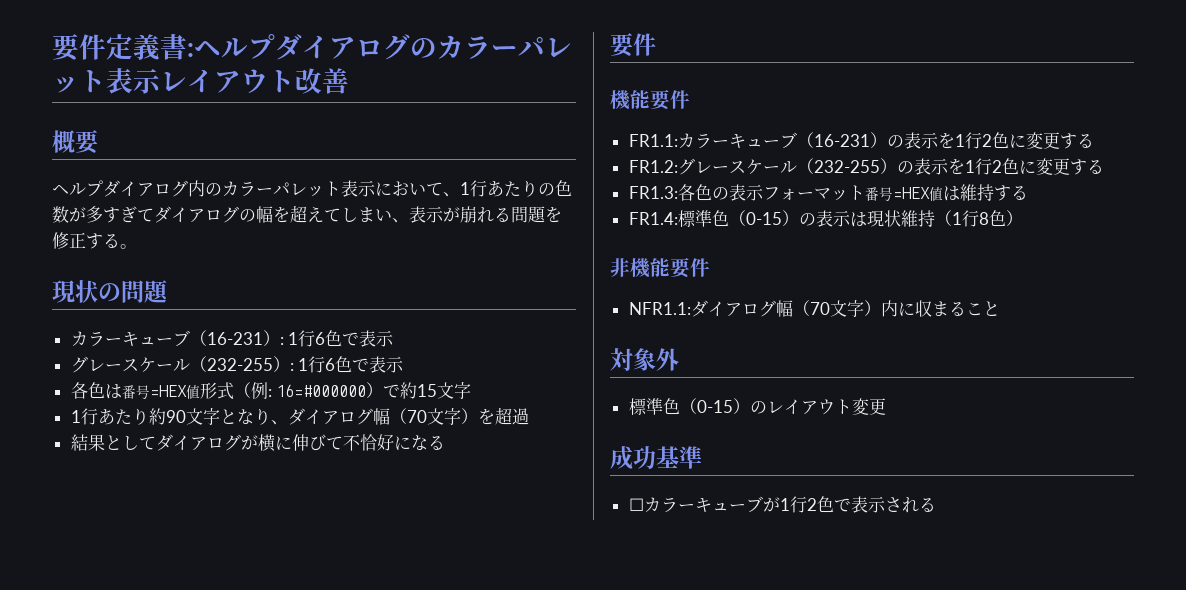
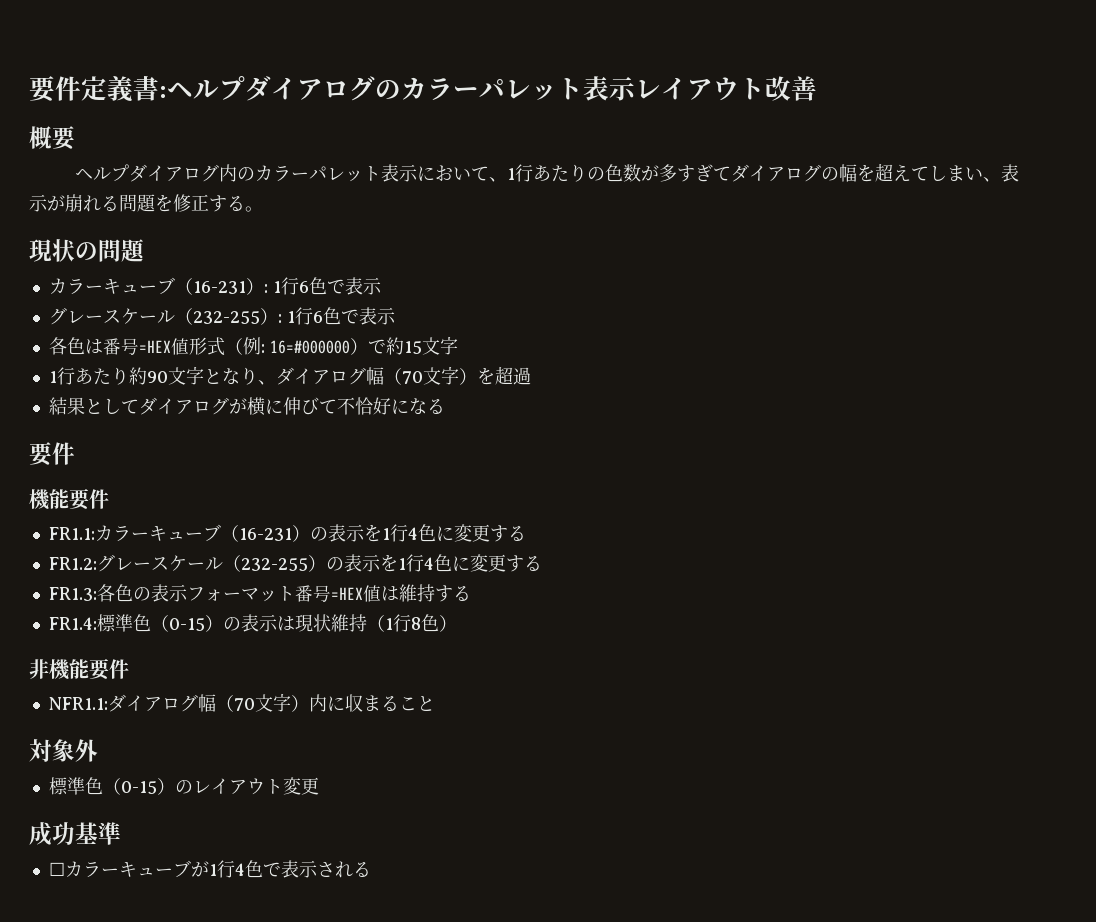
- FR1.1:カラーキューブ（16-231）の表示を1行2色に変更する
+ FR1.1:カラーキューブ（16-231）の表示を1行4色に変更する
- FR1.2:グレースケール（232-255）の表示を1行2色に変更する
+ FR1.2:グレースケール（232-255）の表示を1行4色に変更する
- ☐カラーキューブが1行2色で表示される
+ ☐カラーキューブが1行4色で表示される

